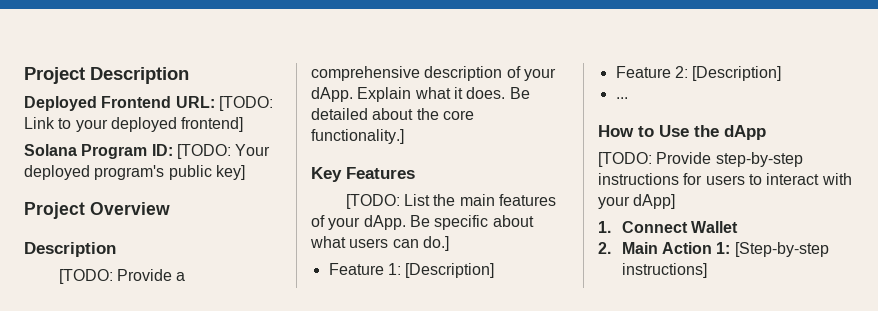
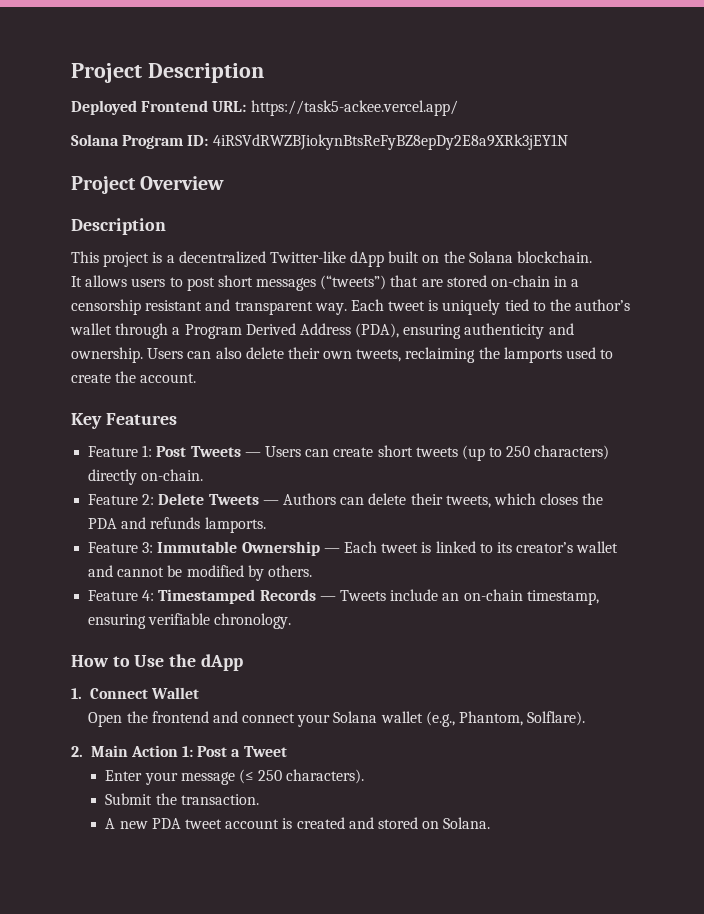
- Deployed Frontend URL: [TODO: Link to your deployed frontend]
- Solana Program ID: [TODO: Your deployed program's public key]
+ Deployed Frontend URL: https://task5-ackee.vercel.app/
+ Solana Program ID: 4iRSVdRWZBJiokynBtsReFyBZ8epDy2E8a9XRk3jEY1N
  Project Overview
  Description
- [TODO: Provide a comprehensive description of your dApp. Explain what it does. Be detailed about the core functionality.]
+ This project is a decentralized Twitter-like dApp built on the Solana blockchain.
+ It allows users to post short messages (“tweets”) that are stored on-chain in a censorship resistant and transparent way. Each tweet is uniquely tied to the author’s wallet through a Program Derived Address (PDA), ensuring authenticity and ownership. Users can also delete their own tweets, reclaiming the lamports used to create the account.
  Key Features
- [TODO: List the main features of your dApp. Be specific about what users can do.]
- Feature 1: [Description]
- Feature 2: [Description]
- ...
+ Feature 1: Post Tweets — Users can create short tweets (up to 250 characters) directly on-chain.
+ Feature 2: Delete Tweets — Authors can delete their tweets, which closes the PDA and refunds lamports.
+ Feature 3: Immutable Ownership — Each tweet is linked to its creator’s wallet and cannot be modified by others.
+ Feature 4: Timestamped Records — Tweets include an on-chain timestamp, ensuring verifiable chronology.
- [TODO: Provide step-by-step instructions for users to interact with your dApp]
  1. Connect Wallet
- 2. Main Action 1: [Step-by-step instructions]
+ Open the frontend and connect your Solana wallet (e.g., Phantom, Solflare).
+ 2. Main Action 1: Post a Tweet
+ Enter your message (≤ 250 characters).
+ Submit the transaction.
+ A new PDA tweet account is created and stored on Solana.

